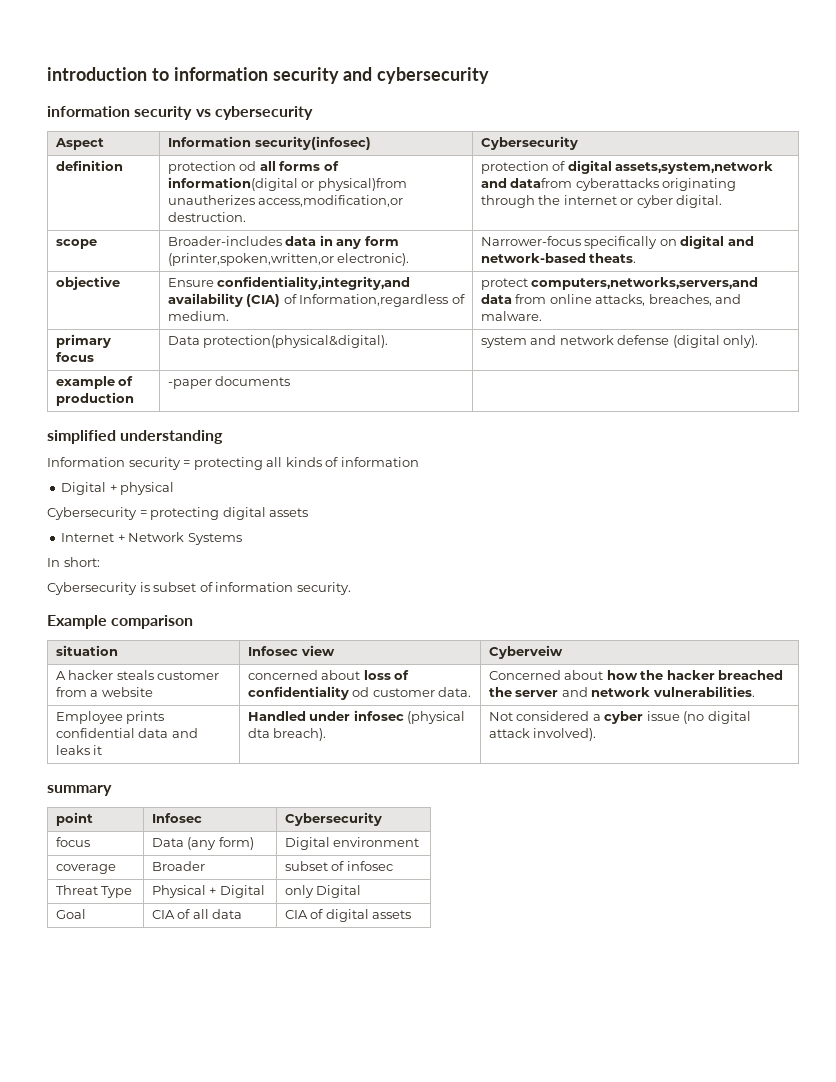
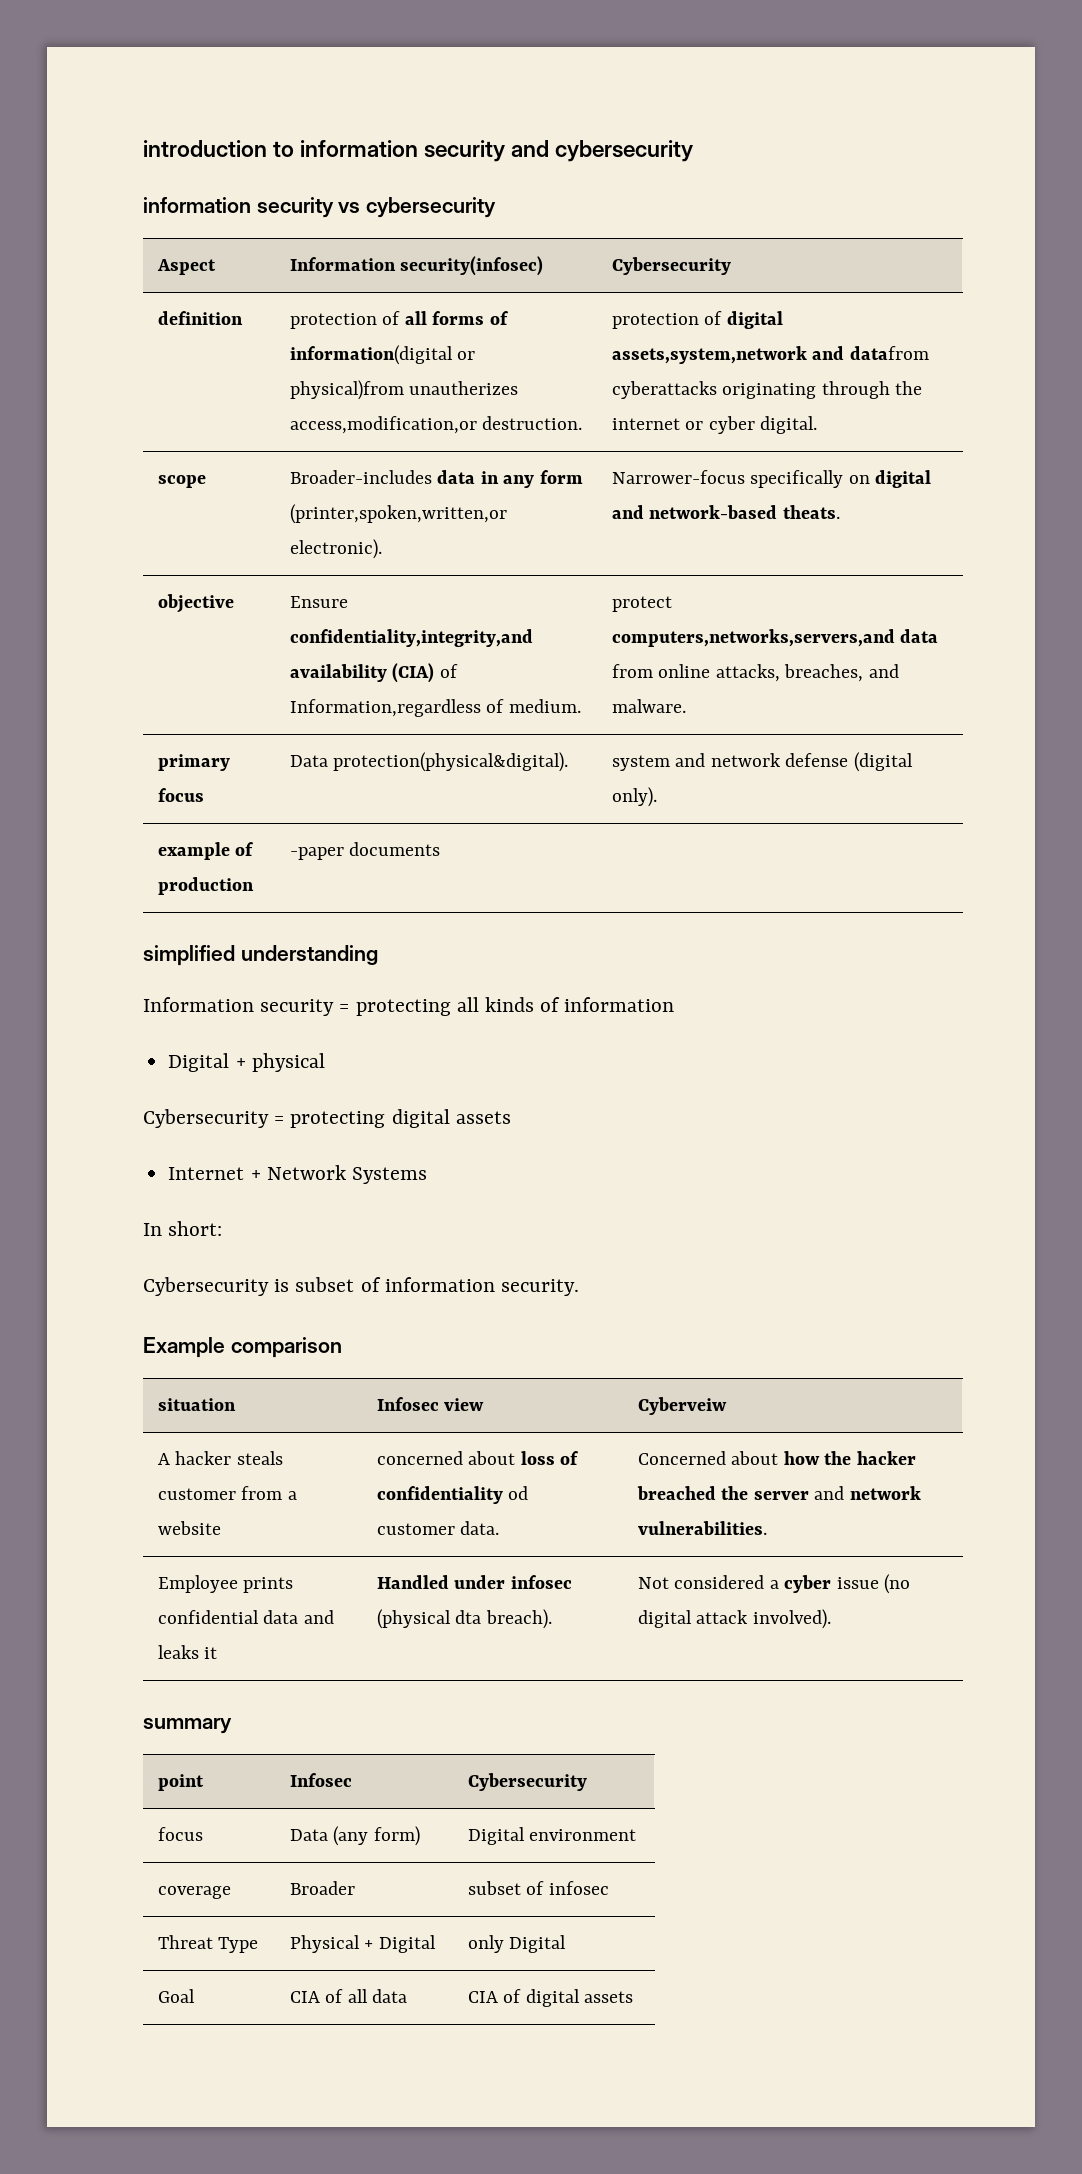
- definition | protection od all forms of information(digital or physical)from unautherizes access,modification,or destruction. | protection of digital assets,system,network and datafrom cyberattacks originating through the internet or cyber digital.
+ definition | protection of all forms of information(digital or physical)from unautherizes access,modification,or destruction. | protection of digital assets,system,network and datafrom cyberattacks originating through the internet or cyber digital.

